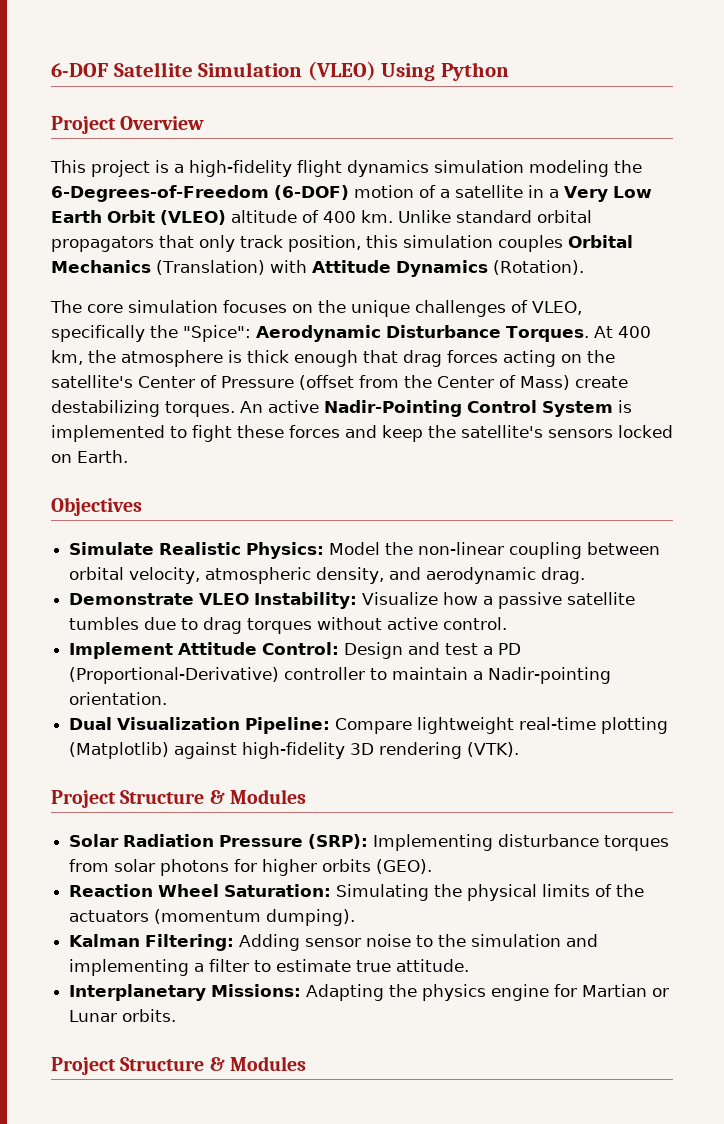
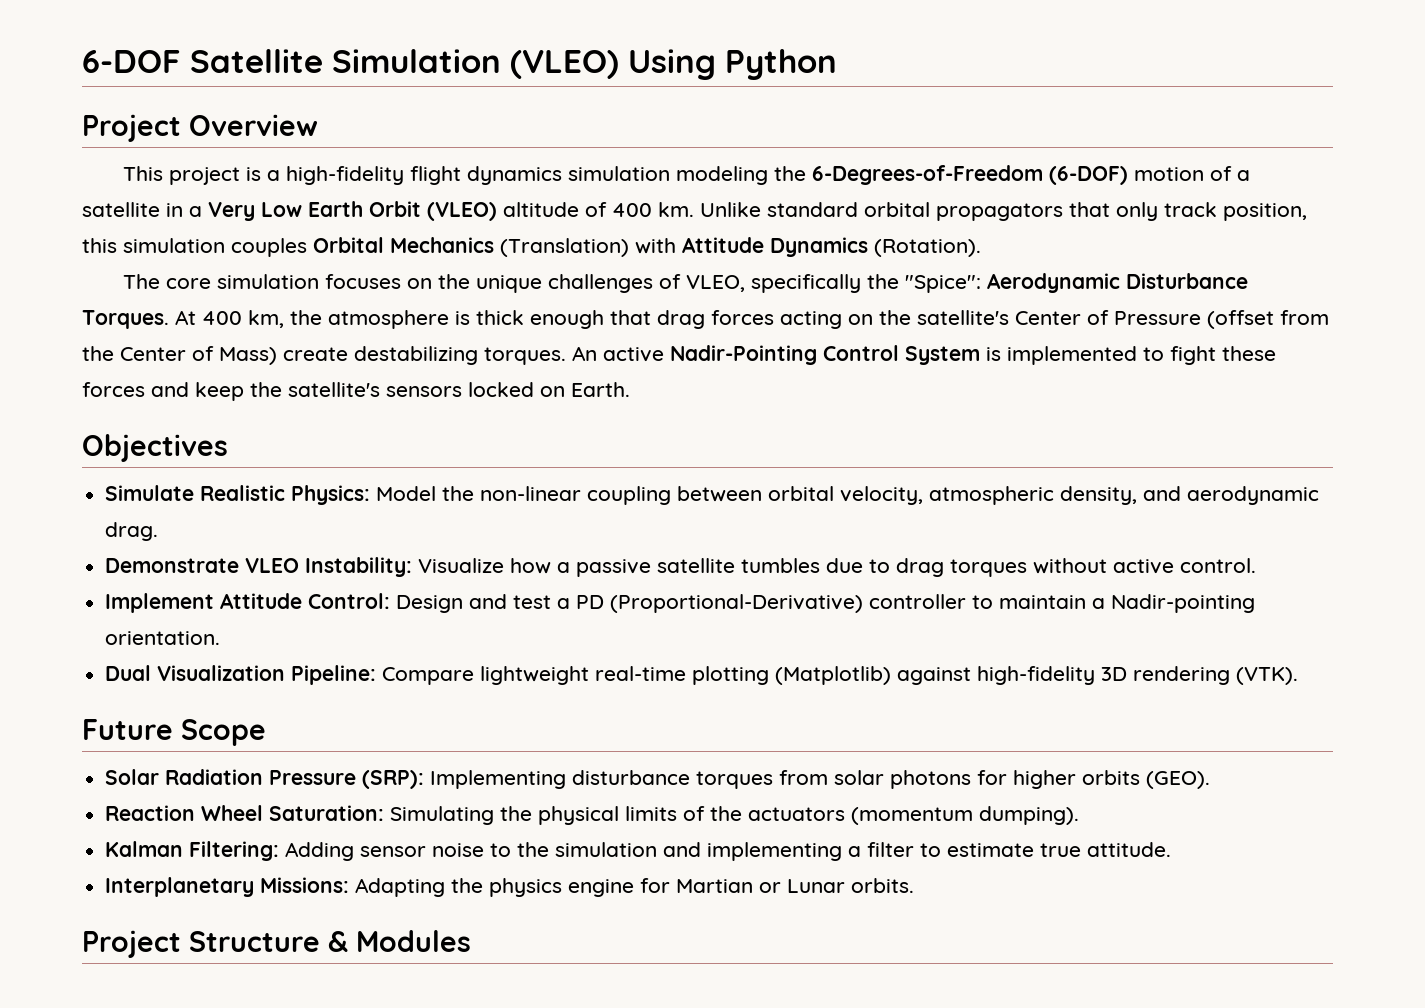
  Dual Visualization Pipeline: Compare lightweight real-time plotting (Matplotlib) against high-fidelity 3D rendering (VTK).
- Project Structure & Modules
+ Future Scope

